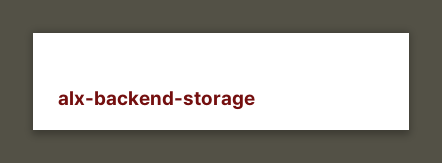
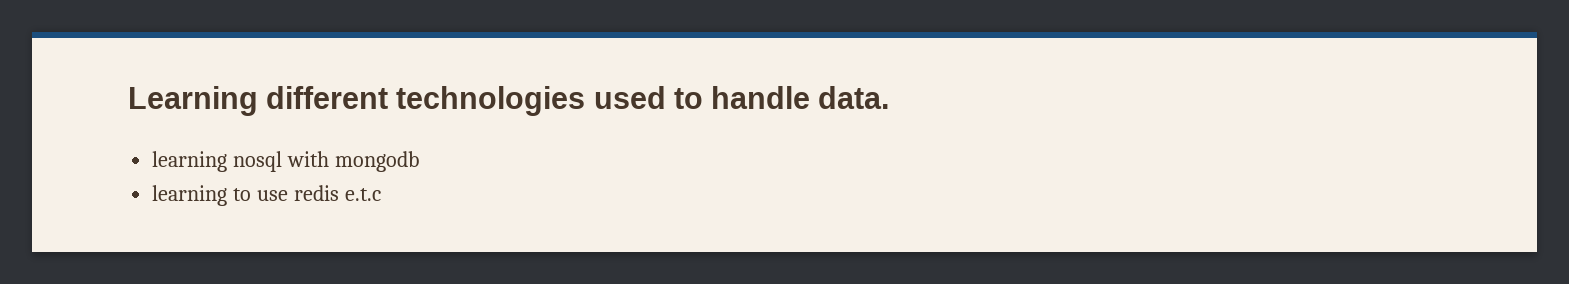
- alx-backend-storage
+ Learning different technologies used to handle data.
+ learning nosql with mongodb
+ learning to use redis e.t.c

